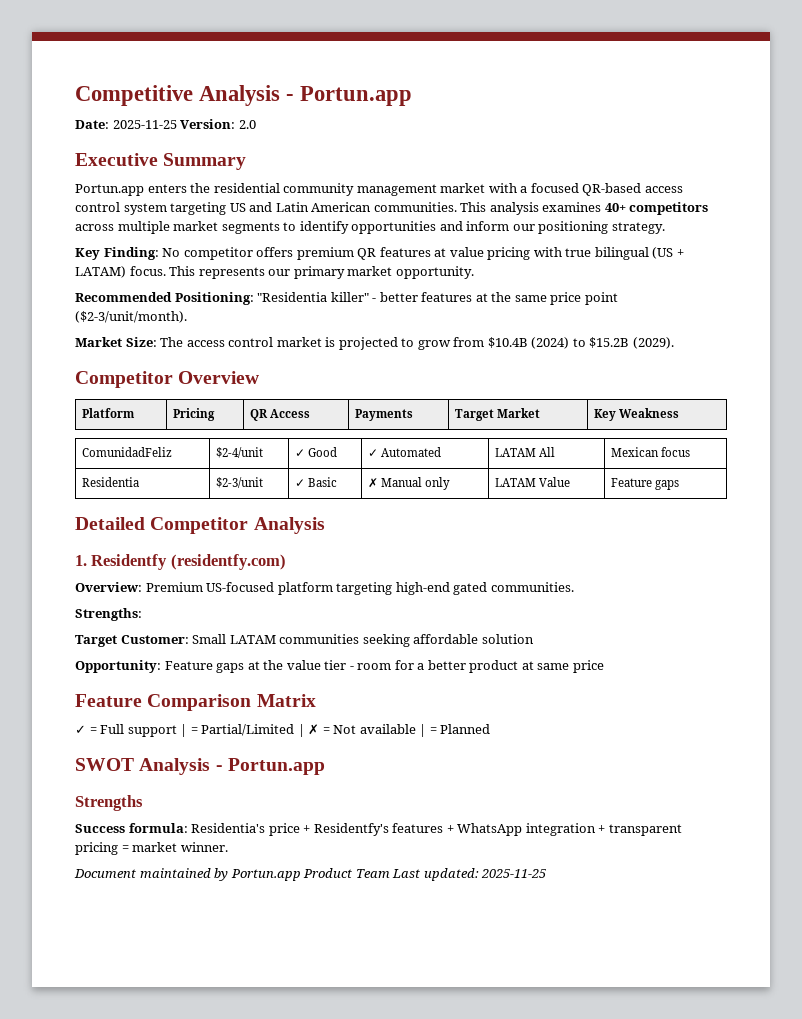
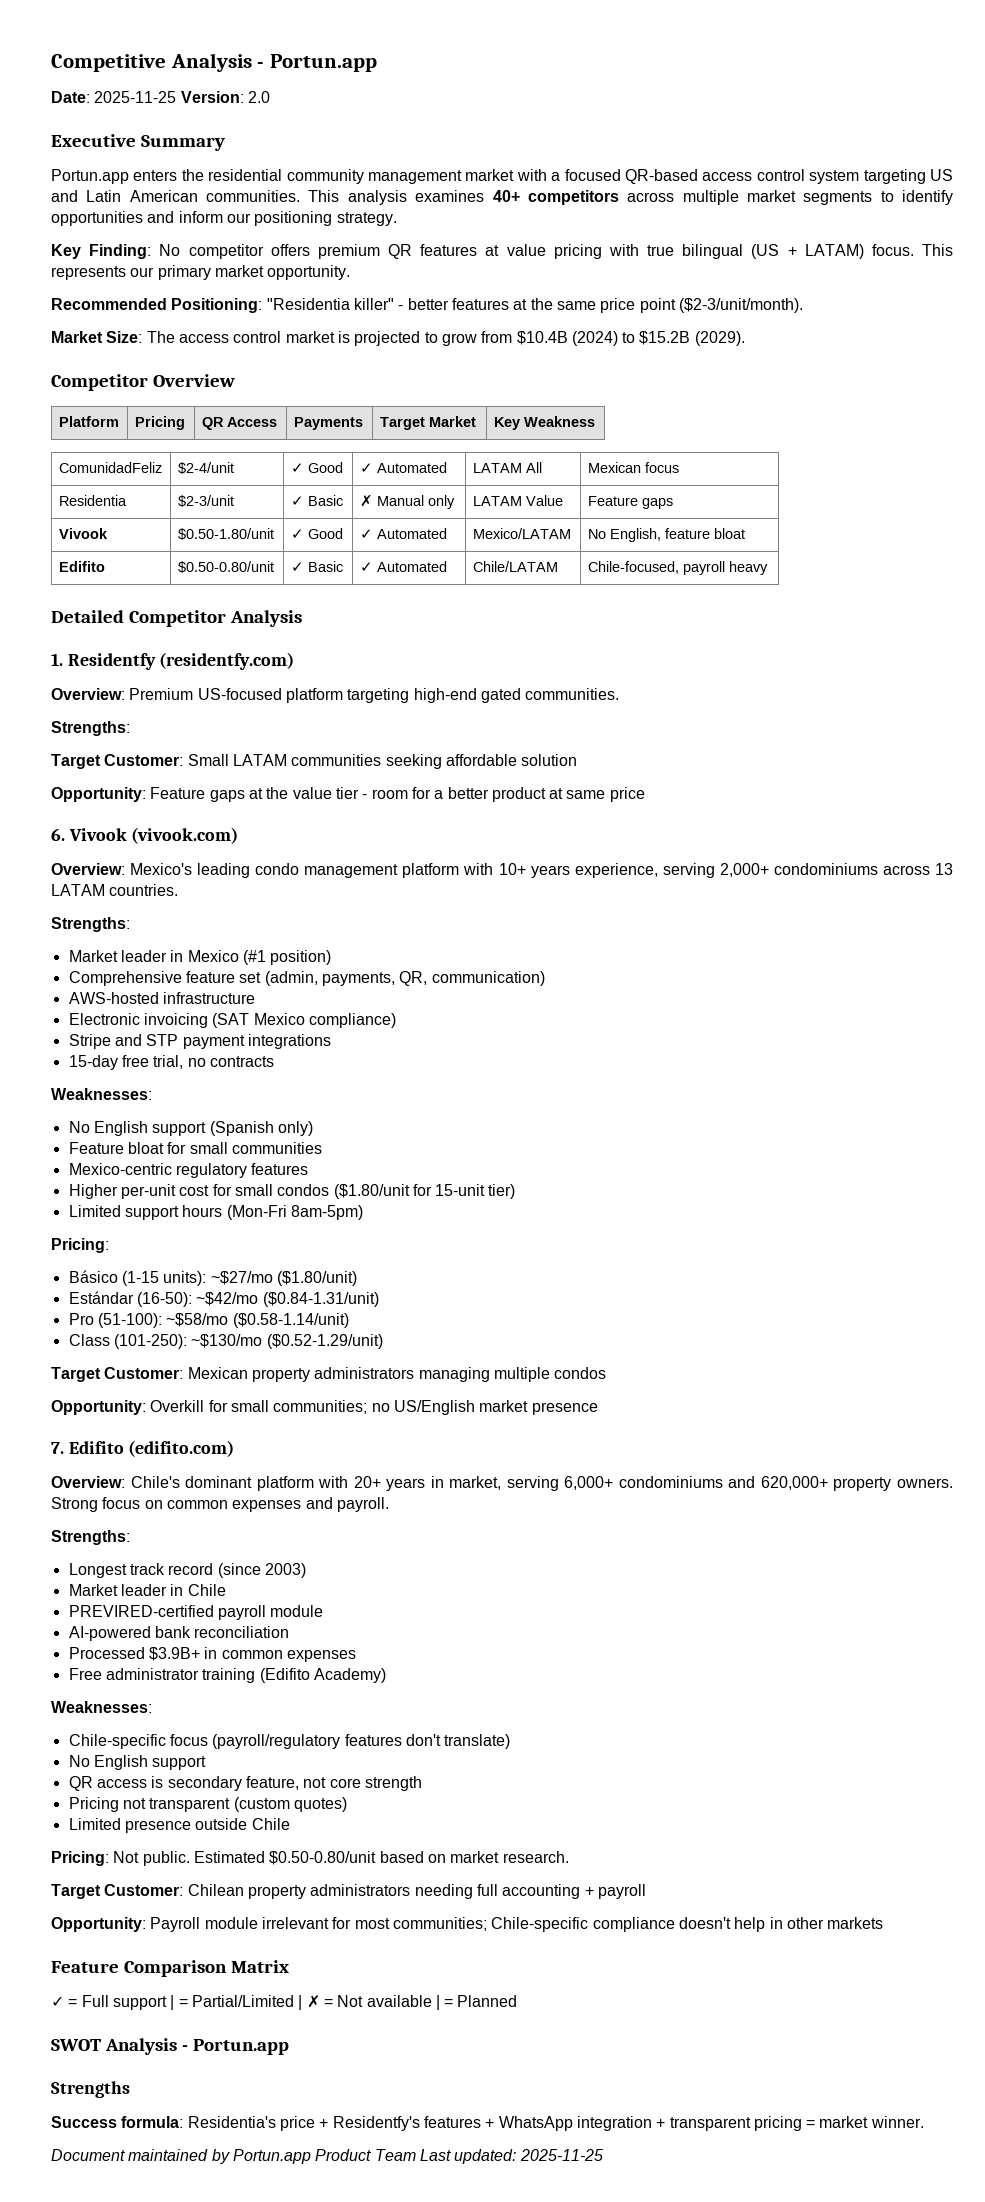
+ Vivook | $0.50-1.80/unit | ✓ Good | ✓ Automated | Mexico/LATAM | No English, feature bloat
+ Edifito | $0.50-0.80/unit | ✓ Basic | ✓ Automated | Chile/LATAM | Chile-focused, payroll heavy
+ 6. Vivook (vivook.com)
+ Overview: Mexico's leading condo management platform with 10+ years experience, serving 2,000+ condominiums across 13 LATAM countries.
+ Strengths:
+ Market leader in Mexico (#1 position)
+ Comprehensive feature set (admin, payments, QR, communication)
+ AWS-hosted infrastructure
+ Electronic invoicing (SAT Mexico compliance)
+ Stripe and STP payment integrations
+ 15-day free trial, no contracts
+ Weaknesses:
+ No English support (Spanish only)
+ Feature bloat for small communities
+ Mexico-centric regulatory features
+ Higher per-unit cost for small condos ($1.80/unit for 15-unit tier)
+ Limited support hours (Mon-Fri 8am-5pm)
+ Pricing:
+ Básico (1-15 units): ~$27/mo ($1.80/unit)
+ Estándar (16-50): ~$42/mo ($0.84-1.31/unit)
+ Pro (51-100): ~$58/mo ($0.58-1.14/unit)
+ Class (101-250): ~$130/mo ($0.52-1.29/unit)
+ Target Customer: Mexican property administrators managing multiple condos
+ Opportunity: Overkill for small communities; no US/English market presence
+ 7. Edifito (edifito.com)
+ Overview: Chile's dominant platform with 20+ years in market, serving 6,000+ condominiums and 620,000+ property owners. Strong focus on common expenses and payroll.
+ Strengths:
+ Longest track record (since 2003)
+ Market leader in Chile
+ PREVIRED-certified payroll module
+ AI-powered bank reconciliation
+ Processed $3.9B+ in common expenses
+ Free administrator training (Edifito Academy)
+ Weaknesses:
+ Chile-specific focus (payroll/regulatory features don't translate)
+ No English support
+ QR access is secondary feature, not core strength
+ Pricing not transparent (custom quotes)
+ Limited presence outside Chile
+ Pricing: Not public. Estimated $0.50-0.80/unit based on market research.
+ Target Customer: Chilean property administrators needing full accounting + payroll
+ Opportunity: Payroll module irrelevant for most communities; Chile-specific compliance doesn't help in other markets

